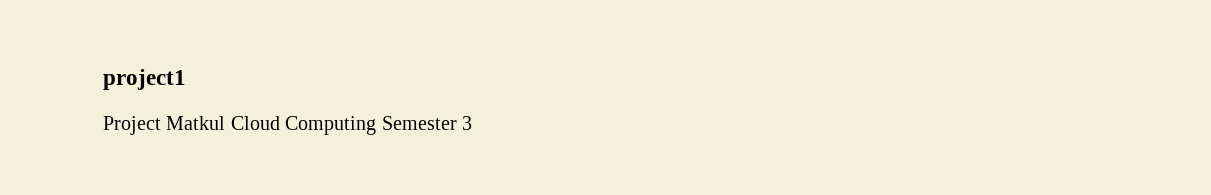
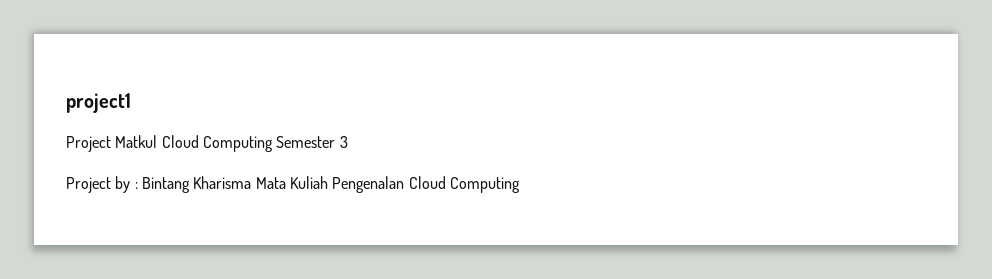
+ Project by : Bintang Kharisma Mata Kuliah Pengenalan Cloud Computing

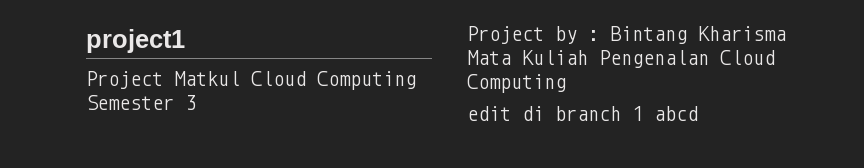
+ edit di branch 1 abcd

